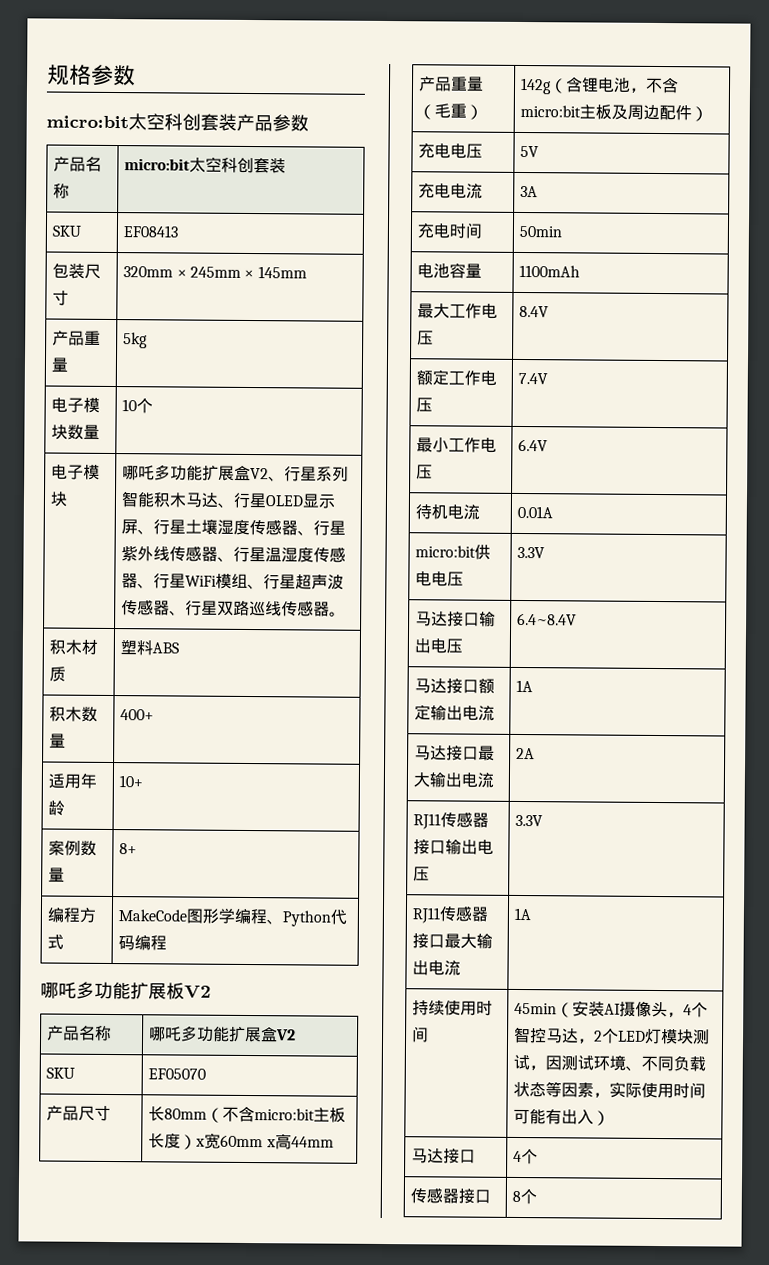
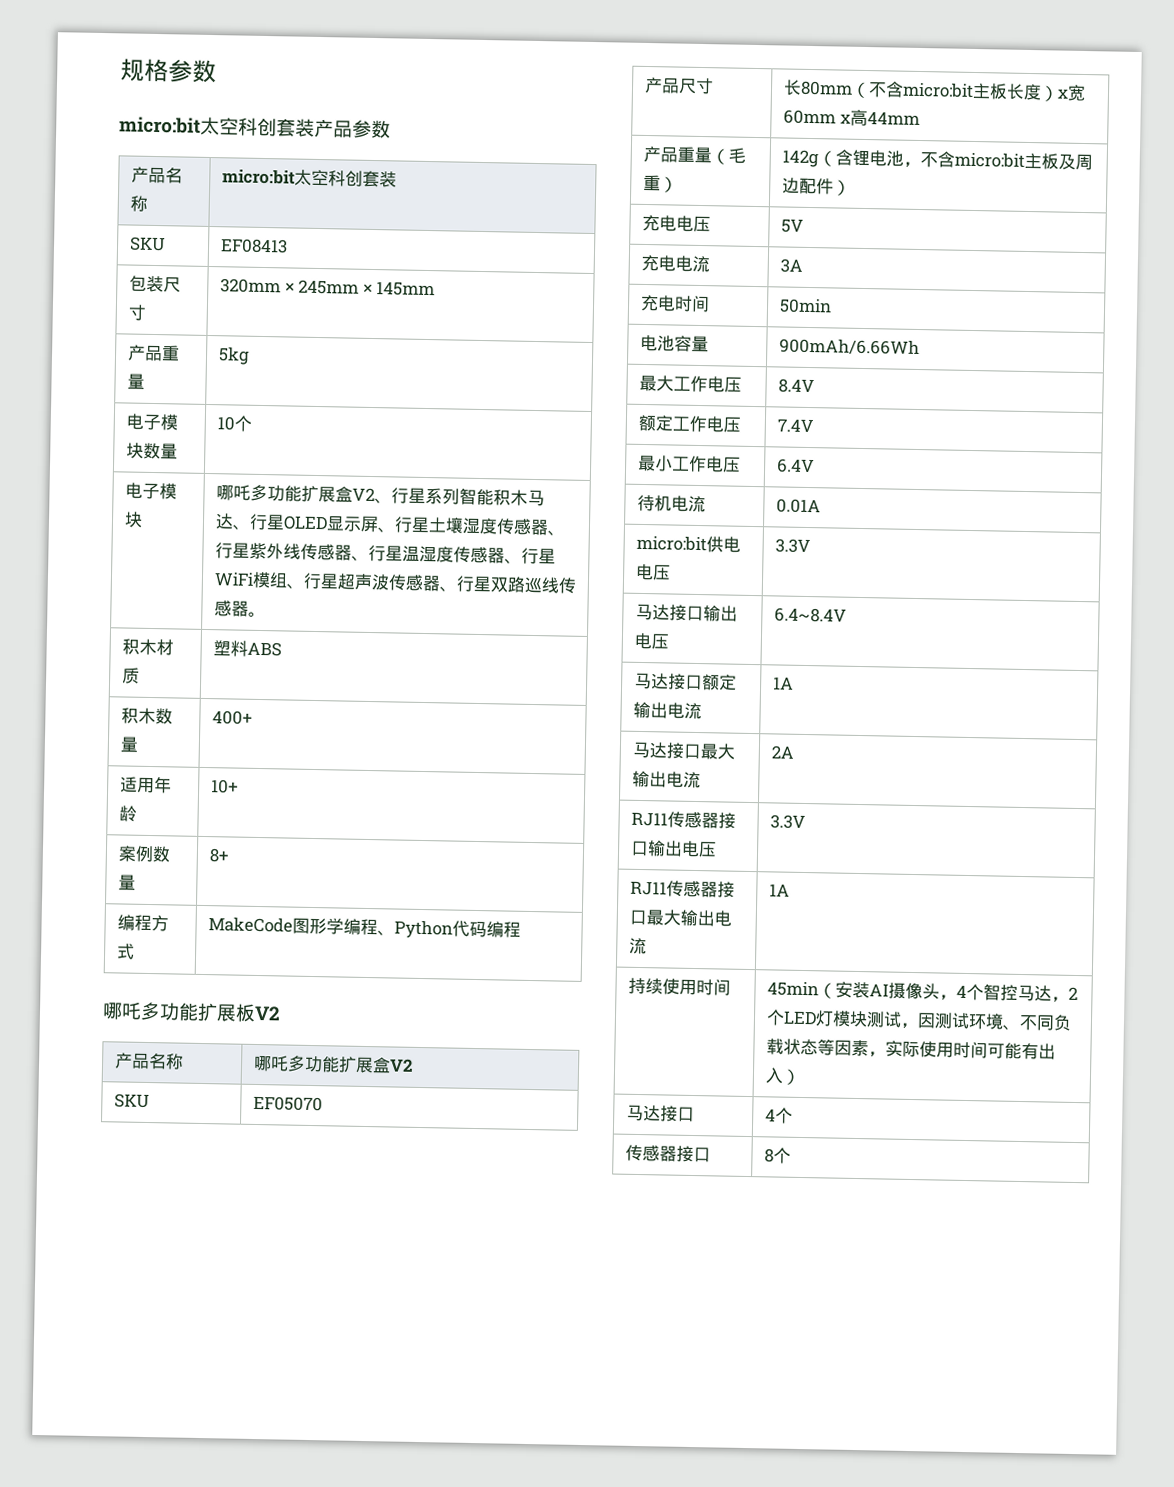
- 电池容量 | 1100mAh
+ 电池容量 | 900mAh/6.66Wh

